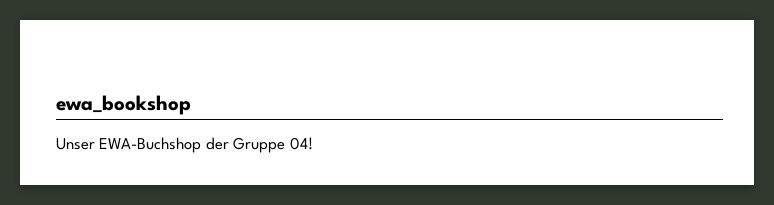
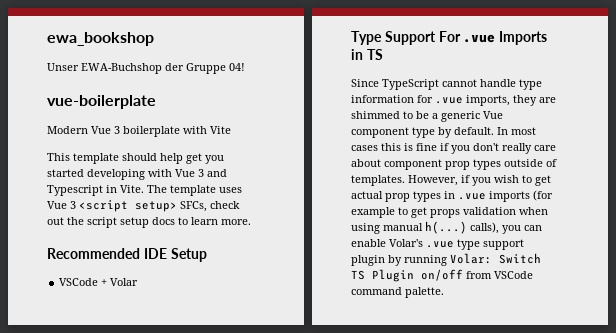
+ vue-boilerplate
+ Modern Vue 3 boilerplate with Vite
+ This template should help get you started developing with Vue 3 and Typescript in Vite. The template uses Vue 3 <script setup> SFCs, check out the script setup docs to learn more.
+ Recommended IDE Setup
+ VSCode + Volar
+ Type Support For .vue Imports in TS
+ Since TypeScript cannot handle type information for .vue imports, they are shimmed to be a generic Vue component type by default. In most cases this is fine if you don't really care about component prop types outside of templates. However, if you wish to get actual prop types in .vue imports (for example to get props validation when using manual h(...) calls), you can enable Volar's .vue type support plugin by running Volar: Switch TS Plugin on/off from VSCode command palette.

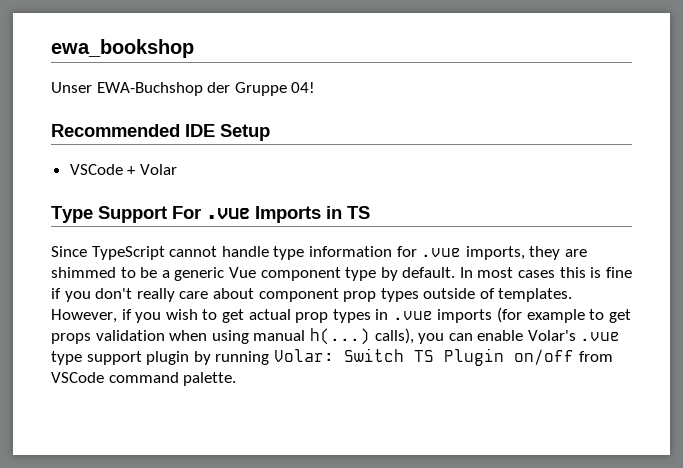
- vue-boilerplate
- Modern Vue 3 boilerplate with Vite
- This template should help get you started developing with Vue 3 and Typescript in Vite. The template uses Vue 3 <script setup> SFCs, check out the script setup docs to learn more.

